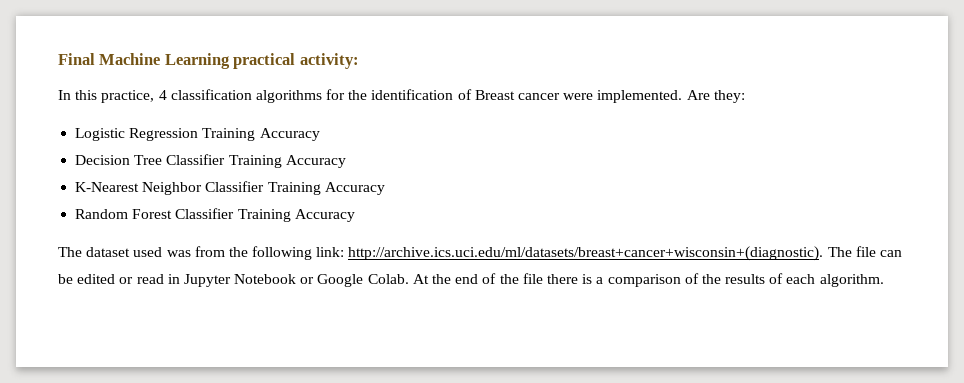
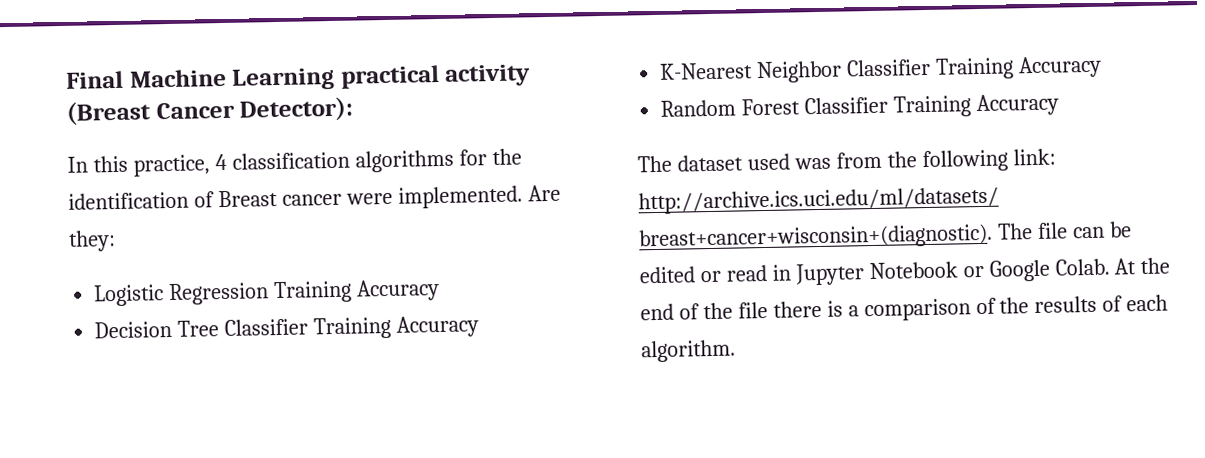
- Final Machine Learning practical activity:
+ Final Machine Learning practical activity (Breast Cancer Detector):

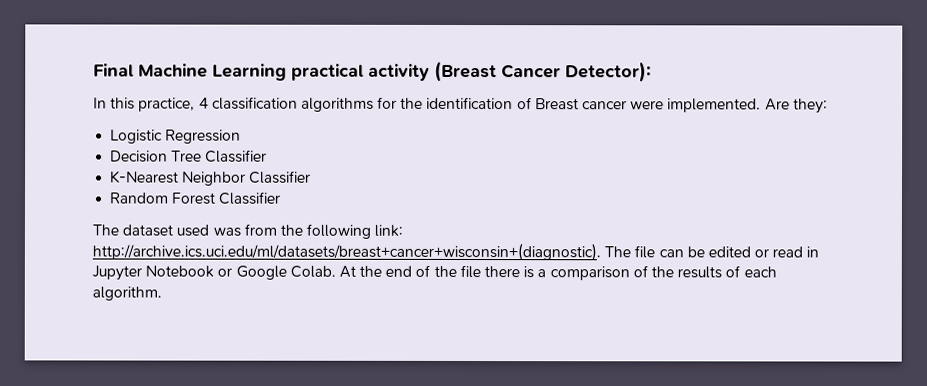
- Logistic Regression Training Accuracy
+ Logistic Regression
- Decision Tree Classifier Training Accuracy
+ Decision Tree Classifier
- K-Nearest Neighbor Classifier Training Accuracy
+ K-Nearest Neighbor Classifier
- Random Forest Classifier Training Accuracy
+ Random Forest Classifier

